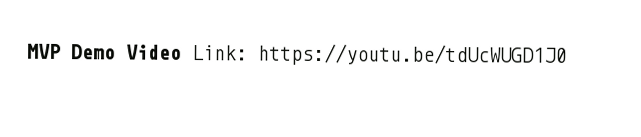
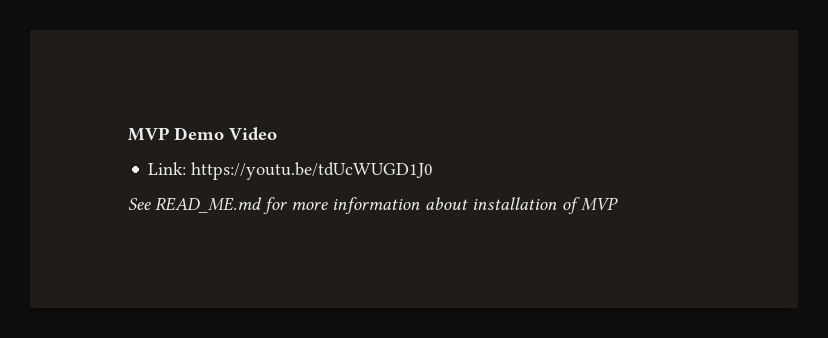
- MVP Demo Video Link: https://youtu.be/tdUcWUGD1J0
+ MVP Demo Video
+ Link: https://youtu.be/tdUcWUGD1J0
+ See READ_ME.md for more information about installation of MVP

